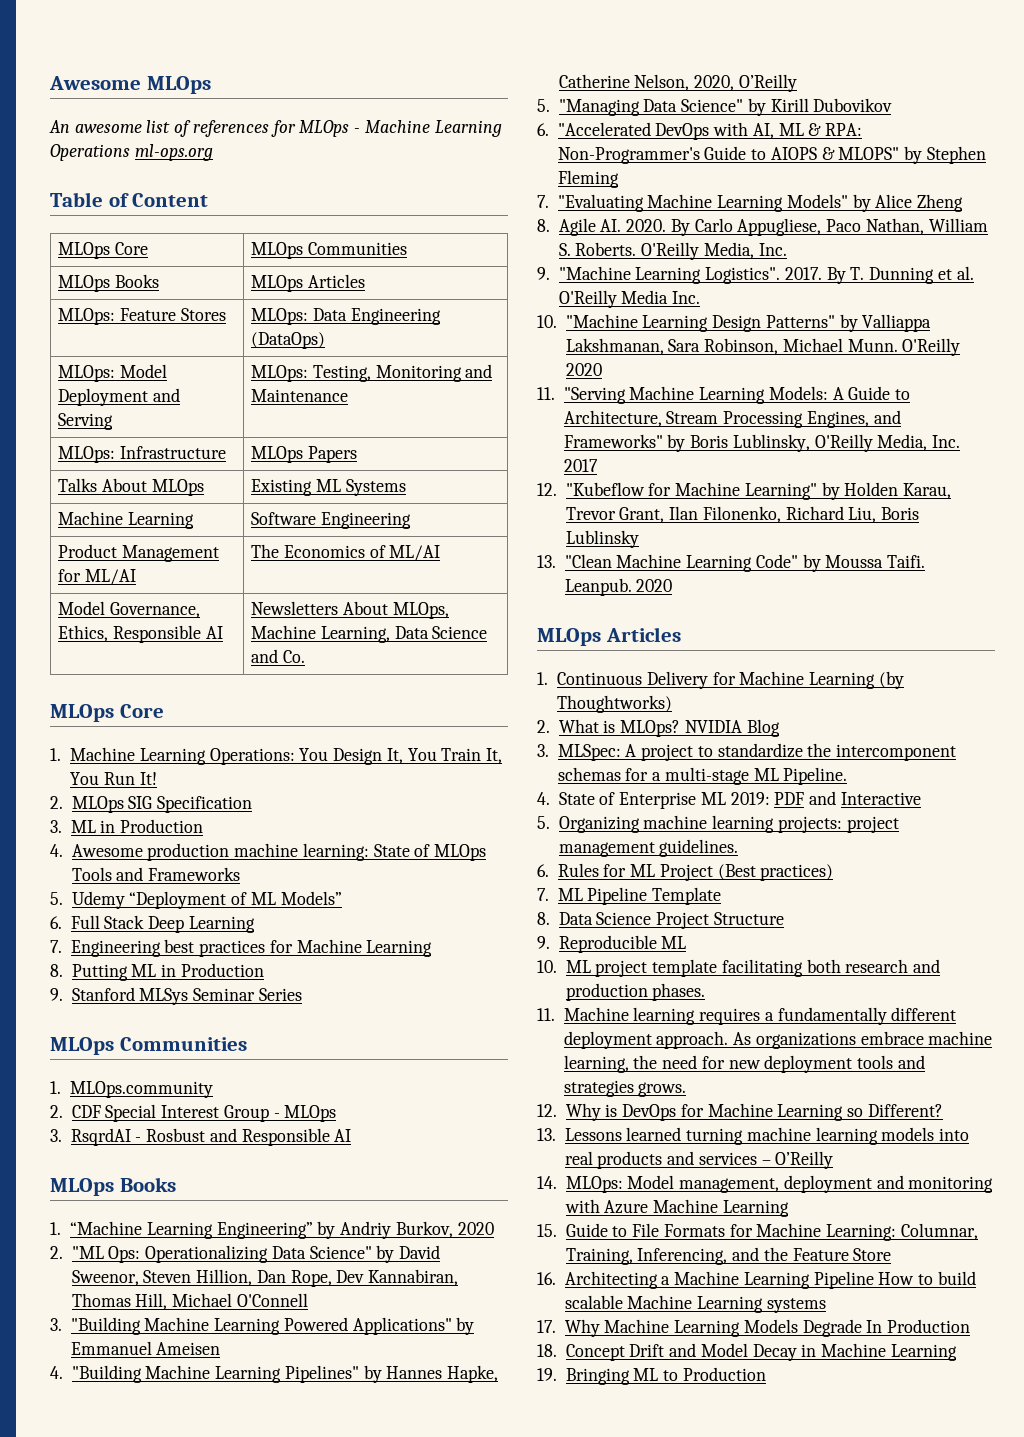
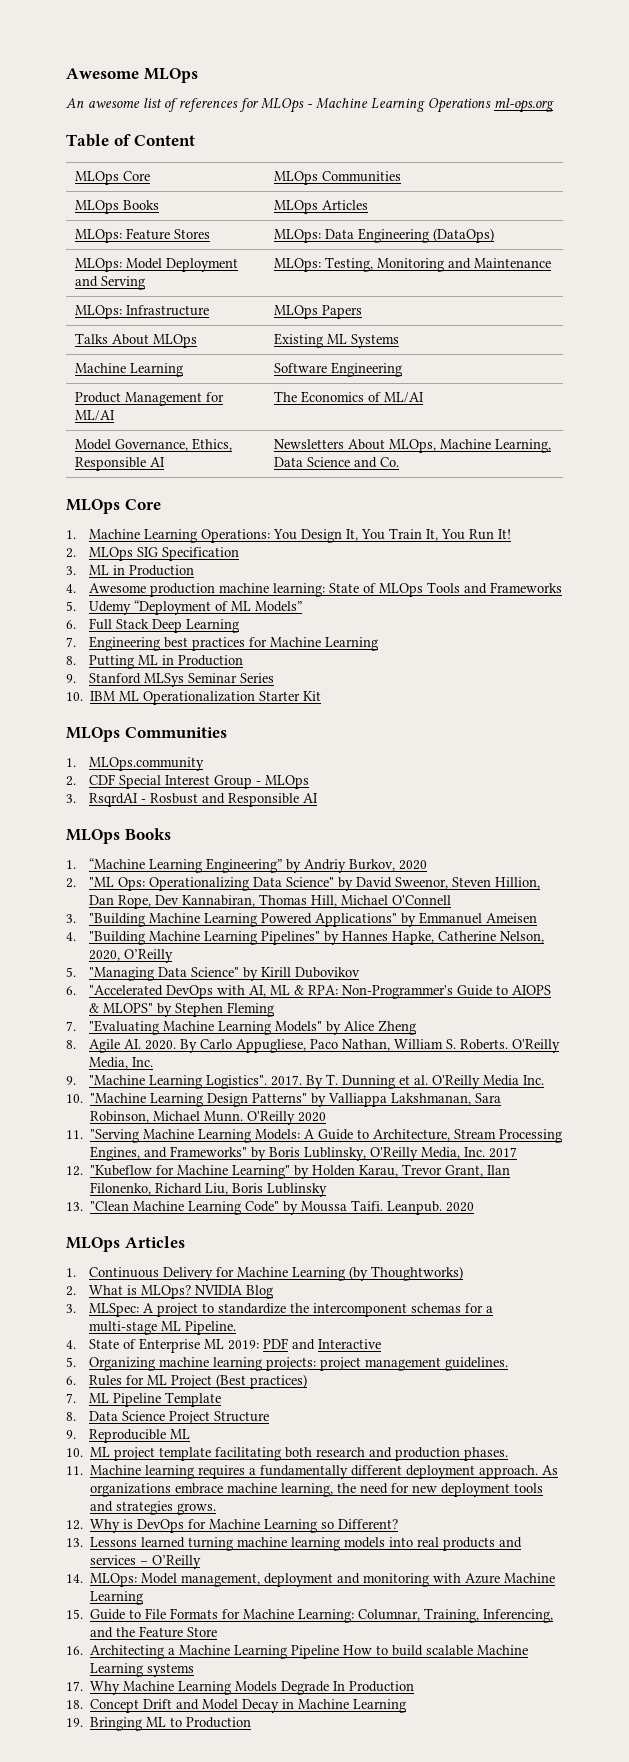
+ 10. IBM ML Operationalization Starter Kit

